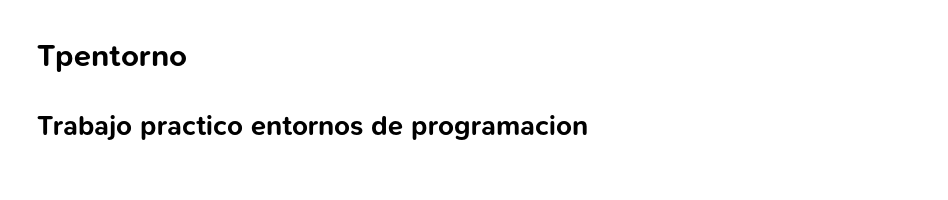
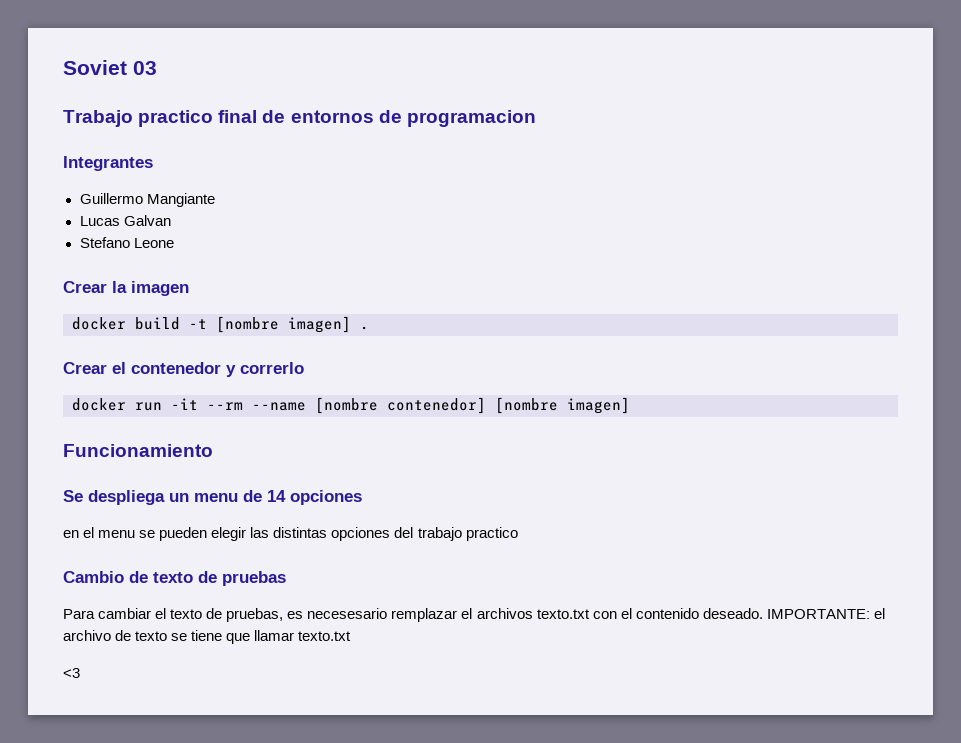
- Tpentorno
+ Soviet 03
- Trabajo practico entornos de programacion
+ Trabajo practico final de entornos de programacion
+ Integrantes
+ Guillermo Mangiante
+ Lucas Galvan
+ Stefano Leone
+ Crear la imagen
+ docker build -t [nombre imagen] .
+ Crear el contenedor y correrlo
+ docker run -it --rm --name [nombre contenedor] [nombre imagen]
+ Funcionamiento
+ Se despliega un menu de 14 opciones
+ en el menu se pueden elegir las distintas opciones del trabajo practico
+ Cambio de texto de pruebas
+ Para cambiar el texto de pruebas, es necesesario remplazar el archivos texto.txt con el contenido deseado. IMPORTANTE: el archivo de texto se tiene que llamar texto.txt
+ <3

